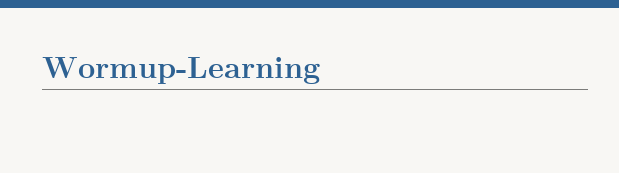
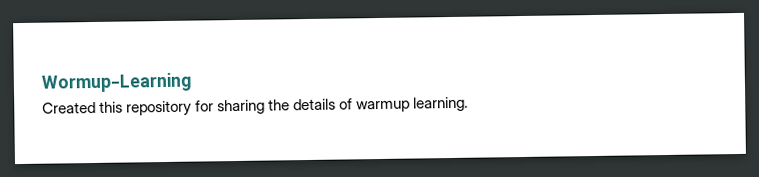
+ Created this repository for sharing the details of warmup learning.

